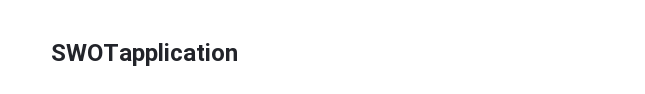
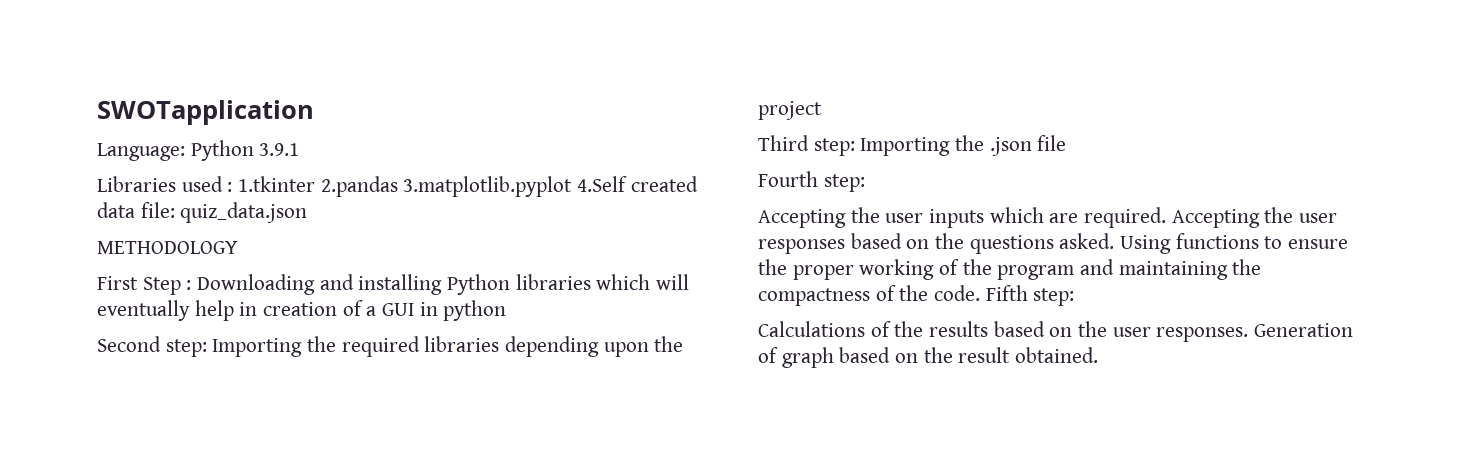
+ Language: Python 3.9.1
+ Libraries used : 1.tkinter 2.pandas 3.matplotlib.pyplot 4.Self created data file: quiz_data.json
+ METHODOLOGY
+ First Step : Downloading and installing Python libraries which will eventually help in creation of a GUI in python
+ Second step: Importing the required libraries depending upon the project
+ Third step: Importing the .json file
+ Fourth step:
+ Accepting the user inputs which are required. Accepting the user responses based on the questions asked. Using functions to ensure the proper working of the program and maintaining the compactness of the code. Fifth step:
+ Calculations of the results based on the user responses. Generation of graph based on the result obtained.

